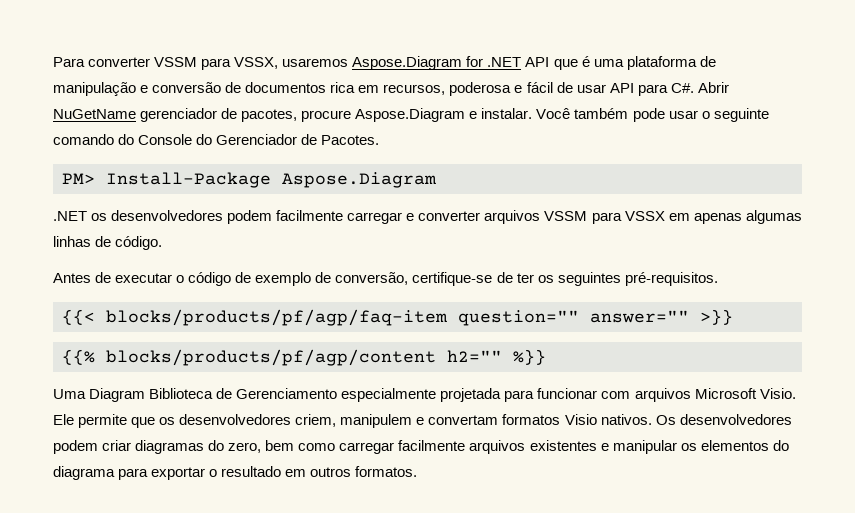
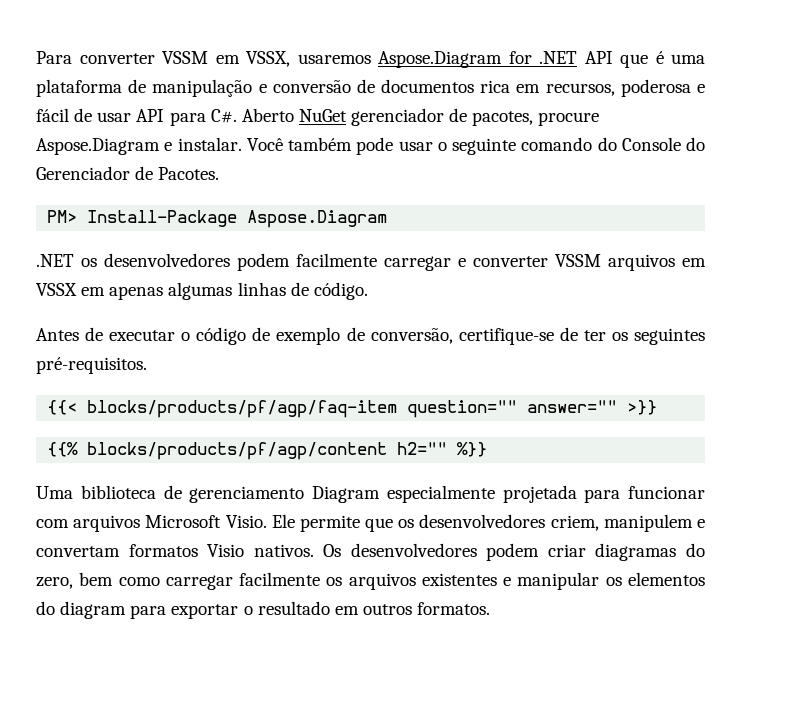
- Para converter VSSM para VSSX, usaremos Aspose.Diagram for .NET API que é uma plataforma de manipulação e conversão de documentos rica em recursos, poderosa e fácil de usar API para C#. Abrir NuGetName gerenciador de pacotes, procure Aspose.Diagram e instalar.
+ Para converter VSSM em VSSX, usaremos Aspose.Diagram for .NET API que é uma plataforma de manipulação e conversão de documentos rica em recursos, poderosa e fácil de usar API para C#. Aberto NuGet gerenciador de pacotes, procure Aspose.Diagram e instalar.
- .NET os desenvolvedores podem facilmente carregar e converter arquivos VSSM para VSSX em apenas algumas linhas de código.
+ .NET os desenvolvedores podem facilmente carregar e converter VSSM arquivos em VSSX em apenas algumas linhas de código.
- Uma Diagram Biblioteca de Gerenciamento especialmente projetada para funcionar com arquivos Microsoft Visio.
+ Uma biblioteca de gerenciamento Diagram especialmente projetada para funcionar com arquivos Microsoft Visio.
- Os desenvolvedores podem criar diagramas do zero, bem como carregar facilmente arquivos existentes e manipular os elementos do diagrama para exportar o resultado em outros formatos.
+ Os desenvolvedores podem criar diagramas do zero, bem como carregar facilmente os arquivos existentes e manipular os elementos do diagram para exportar o resultado em outros formatos.

